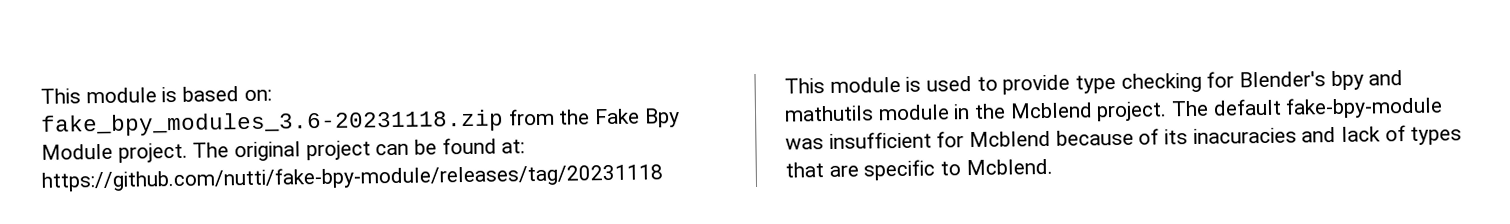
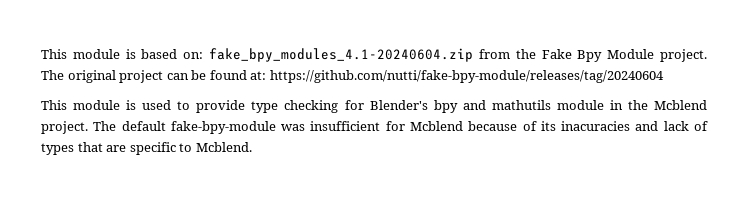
- This module is based on: fake_bpy_modules_3.6-20231118.zip from the Fake Bpy Module project.
+ This module is based on: fake_bpy_modules_4.1-20240604.zip from the Fake Bpy Module project.
- The original project can be found at: https://github.com/nutti/fake-bpy-module/releases/tag/20231118
+ The original project can be found at: https://github.com/nutti/fake-bpy-module/releases/tag/20240604

